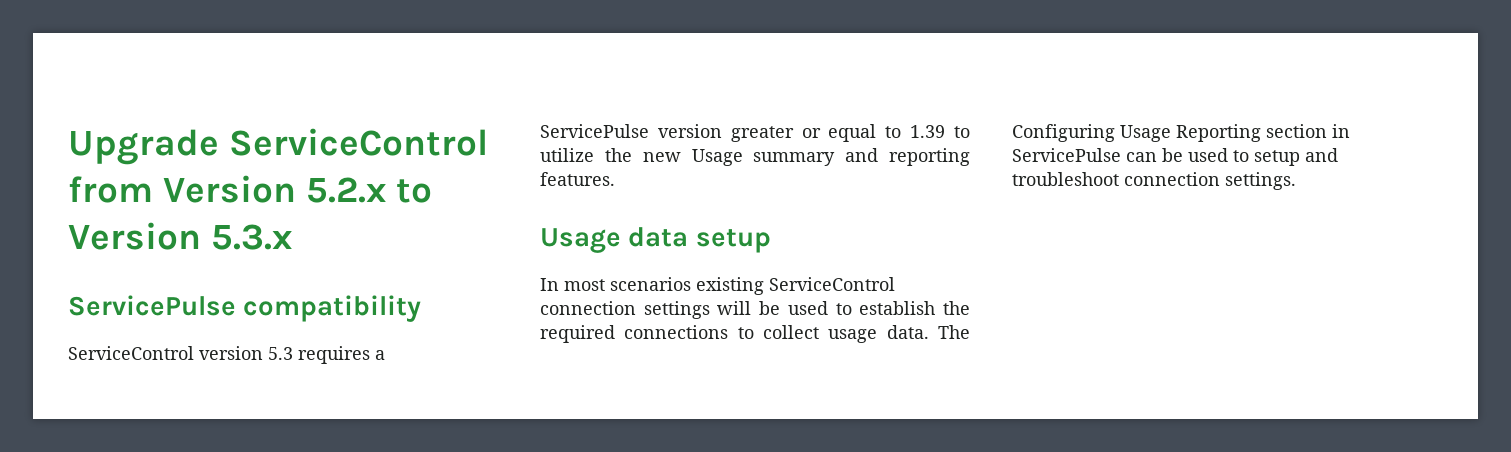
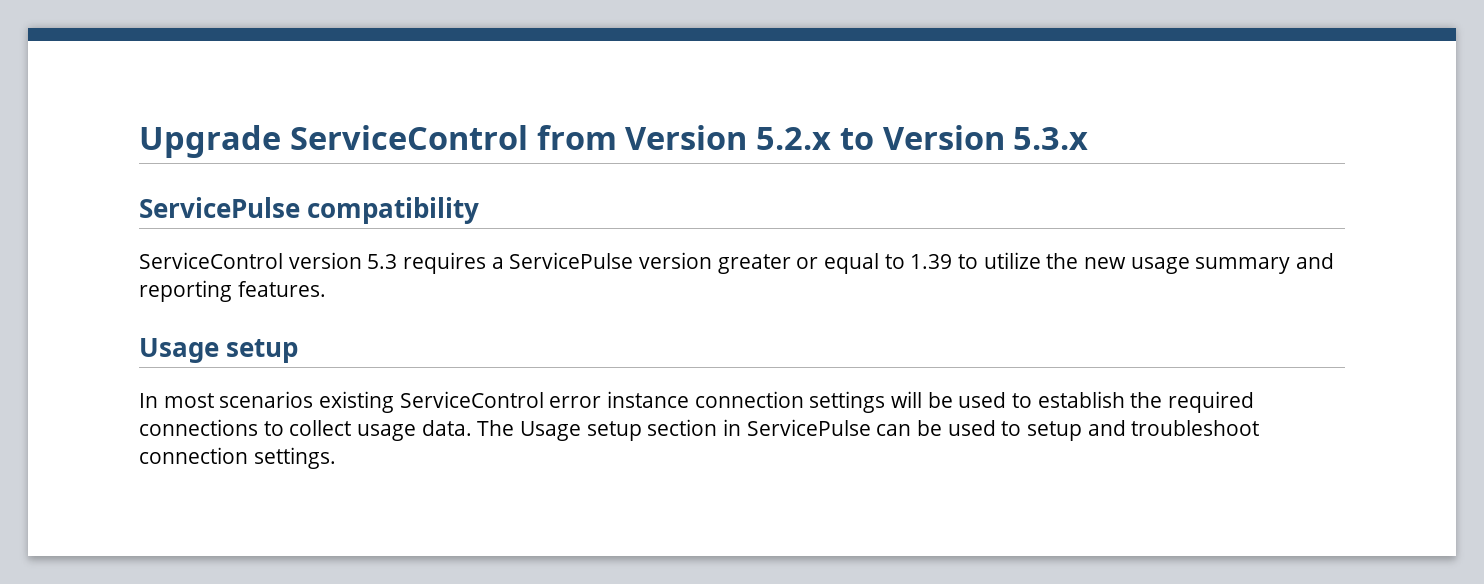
- ServiceControl version 5.3 requires a ServicePulse version greater or equal to 1.39 to utilize the new Usage summary and reporting features.
- Usage data setup
+ ServiceControl version 5.3 requires a ServicePulse version greater or equal to 1.39 to utilize the new usage summary and reporting features.
+ Usage setup
- In most scenarios existing ServiceControl connection settings will be used to establish the required connections to collect usage data.
+ In most scenarios existing ServiceControl error instance connection settings will be used to establish the required connections to collect usage data.
- The Configuring Usage Reporting section in ServicePulse can be used to setup and troubleshoot connection settings.
+ The Usage setup section in ServicePulse can be used to setup and troubleshoot connection settings.

